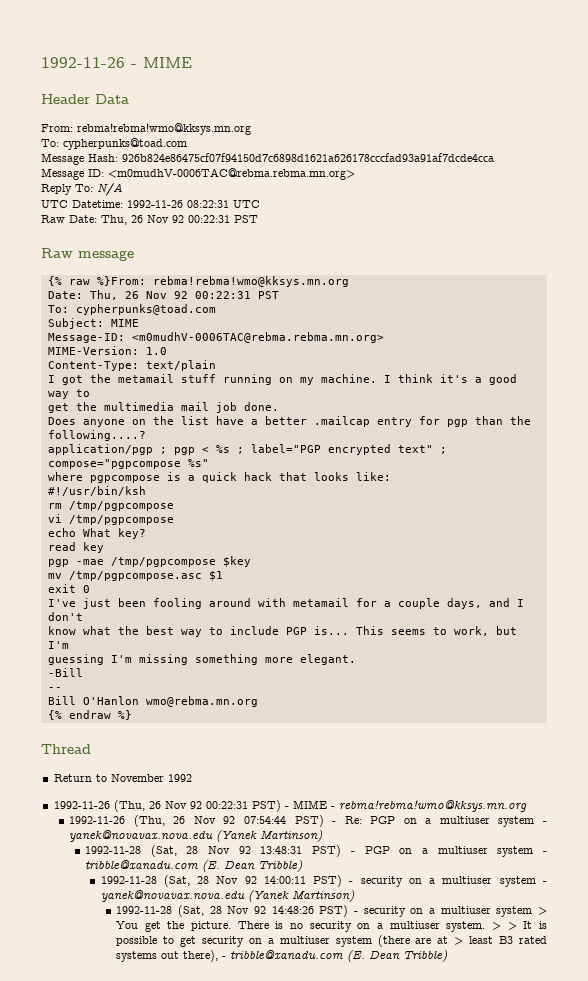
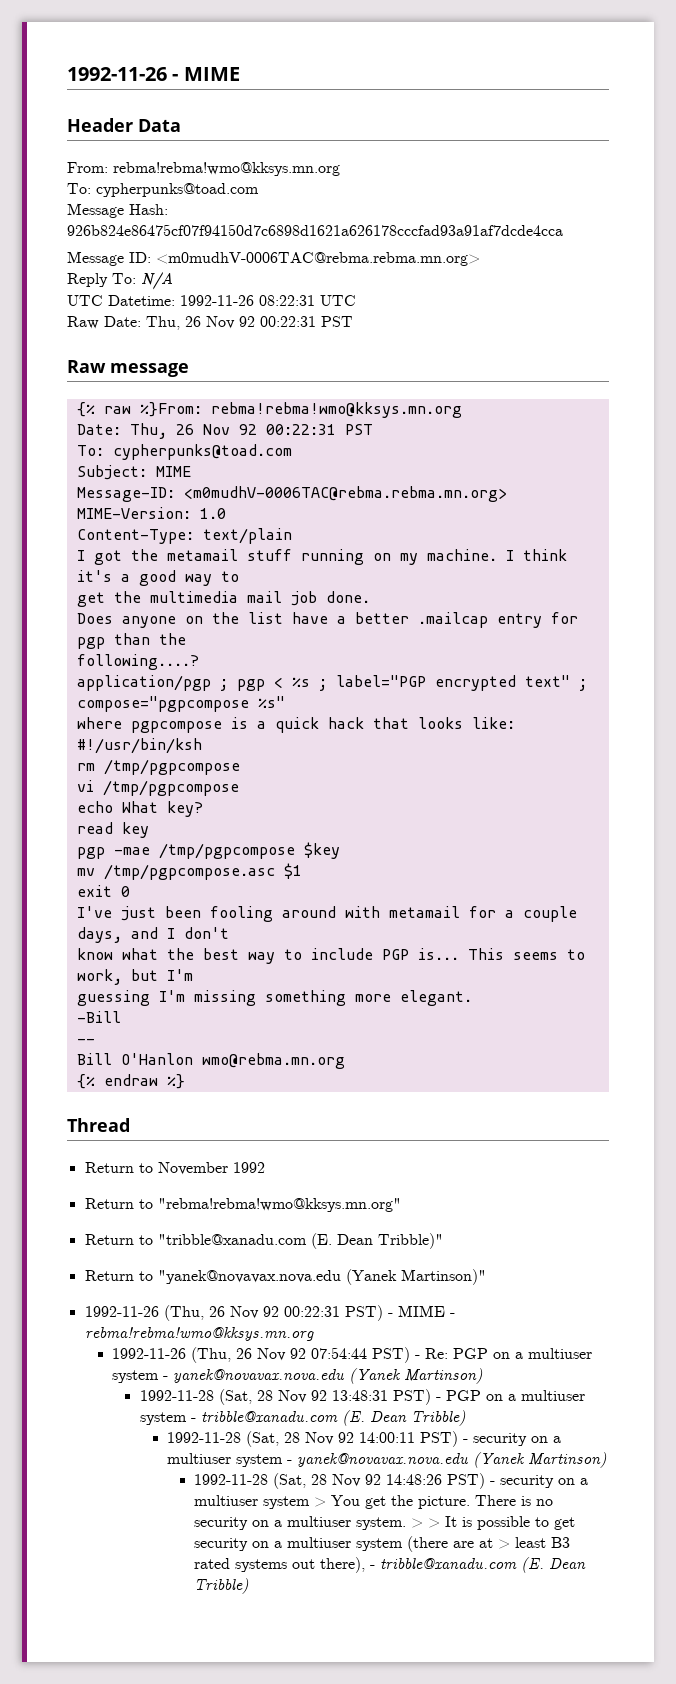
+ Return to "rebma!rebma!wmo@kksys.mn.org"
+ Return to "tribble@xanadu.com (E. Dean Tribble)"
+ Return to "yanek@novavax.nova.edu (Yanek Martinson)"

